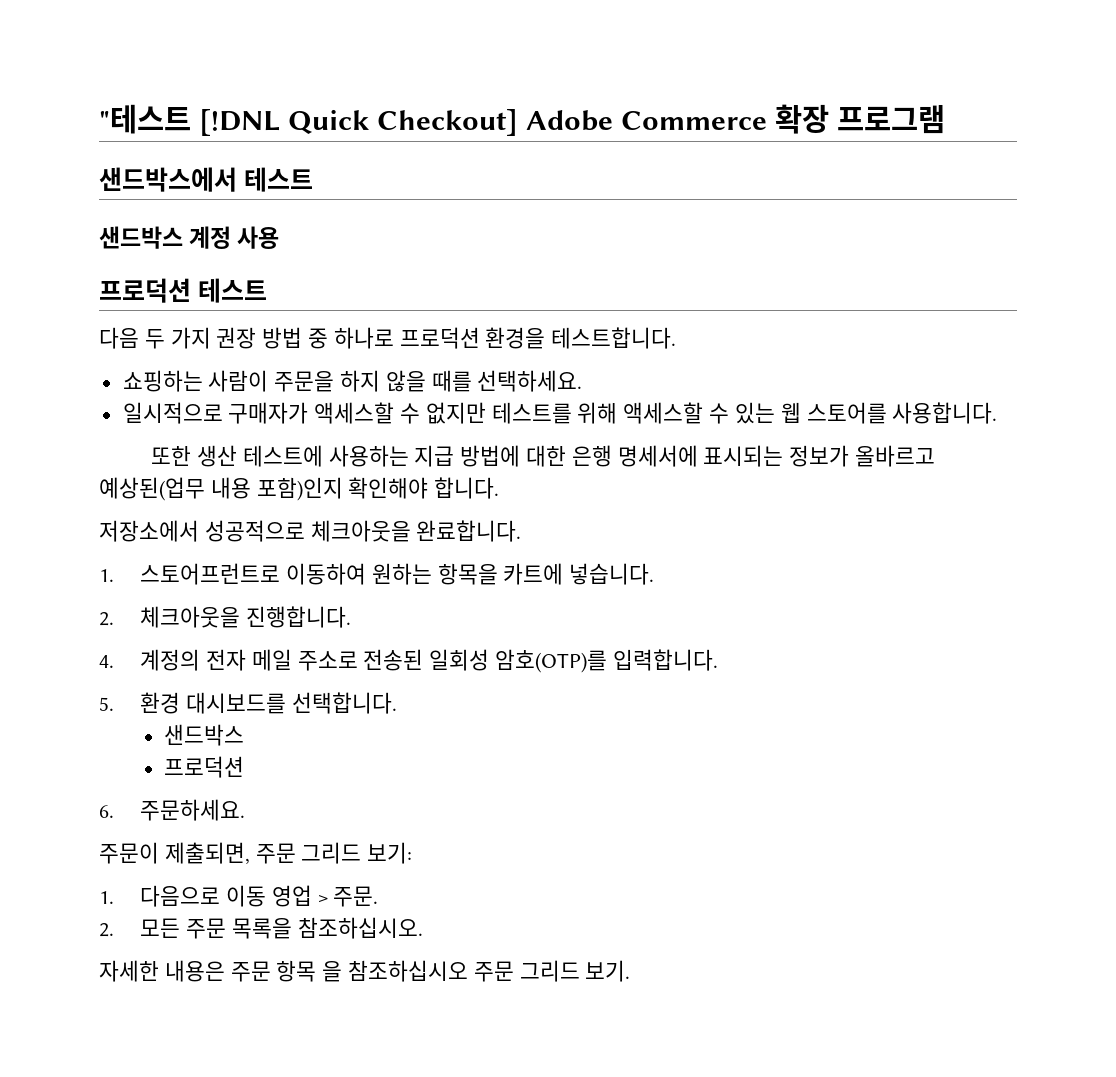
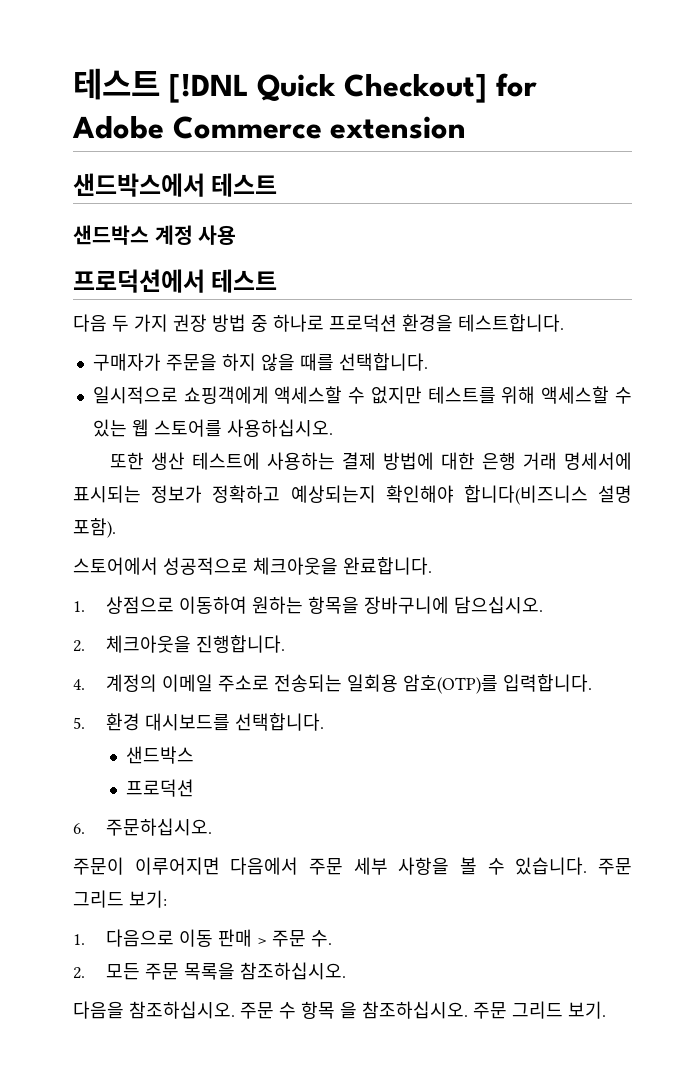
- "테스트 [!DNL Quick Checkout] Adobe Commerce 확장 프로그램
+ 테스트 [!DNL Quick Checkout] for Adobe Commerce extension
- 프로덕션 테스트
+ 프로덕션에서 테스트
- 쇼핑하는 사람이 주문을 하지 않을 때를 선택하세요.
+ 구매자가 주문을 하지 않을 때를 선택합니다.
- 일시적으로 구매자가 액세스할 수 없지만 테스트를 위해 액세스할 수 있는 웹 스토어를 사용합니다.
+ 일시적으로 쇼핑객에게 액세스할 수 없지만 테스트를 위해 액세스할 수 있는 웹 스토어를 사용하십시오.
- 또한 생산 테스트에 사용하는 지급 방법에 대한 은행 명세서에 표시되는 정보가 올바르고 예상된(업무 내용 포함)인지 확인해야 합니다.
- 저장소에서 성공적으로 체크아웃을 완료합니다.
+ 또한 생산 테스트에 사용하는 결제 방법에 대한 은행 거래 명세서에 표시되는 정보가 정확하고 예상되는지 확인해야 합니다(비즈니스 설명 포함).
+ 스토어에서 성공적으로 체크아웃을 완료합니다.
- 1. 스토어프런트로 이동하여 원하는 항목을 카트에 넣습니다.
+ 1. 상점으로 이동하여 원하는 항목을 장바구니에 담으십시오.
- 4. 계정의 전자 메일 주소로 전송된 일회성 암호(OTP)를 입력합니다.
+ 4. 계정의 이메일 주소로 전송되는 일회용 암호(OTP)를 입력합니다.
- 6. 주문하세요.
+ 6. 주문하십시오.
- 주문이 제출되면, 주문 그리드 보기:
+ 주문이 이루어지면 다음에서 주문 세부 사항을 볼 수 있습니다. 주문 그리드 보기:
- 1. 다음으로 이동 영업 > 주문.
+ 1. 다음으로 이동 판매 > 주문 수.
- 자세한 내용은 주문 항목 을 참조하십시오 주문 그리드 보기.
+ 다음을 참조하십시오. 주문 수 항목 을 참조하십시오. 주문 그리드 보기.

